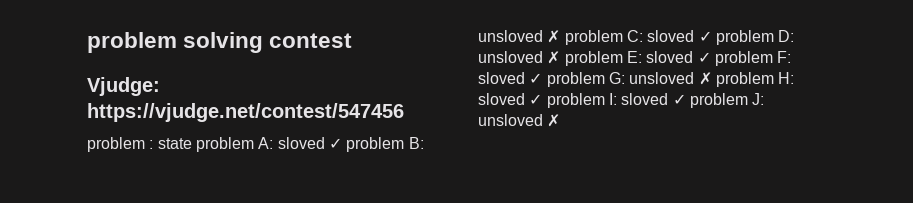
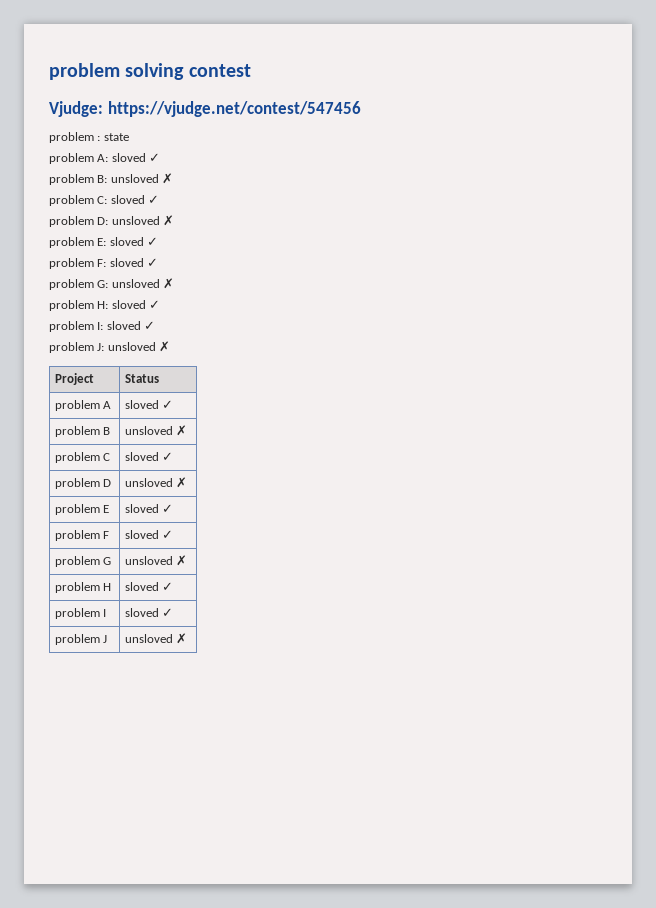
- problem : state problem A: sloved ✓ problem B: unsloved ✗ problem C: sloved ✓ problem D: unsloved ✗ problem E: sloved ✓ problem F: sloved ✓ problem G: unsloved ✗ problem H: sloved ✓ problem I: sloved ✓ problem J: unsloved ✗
+ problem : state
+ problem A: sloved ✓
+ problem B: unsloved ✗
+ problem C: sloved ✓
+ problem D: unsloved ✗
+ problem E: sloved ✓
+ problem F: sloved ✓
+ problem G: unsloved ✗
+ problem H: sloved ✓
+ problem I: sloved ✓
+ problem J: unsloved ✗
+ Project | Status
+ problem A | sloved ✓
+ problem B | unsloved ✗
+ problem C | sloved ✓
+ problem D | unsloved ✗
+ problem E | sloved ✓
+ problem F | sloved ✓
+ problem G | unsloved ✗
+ problem H | sloved ✓
+ problem I | sloved ✓
+ problem J | unsloved ✗

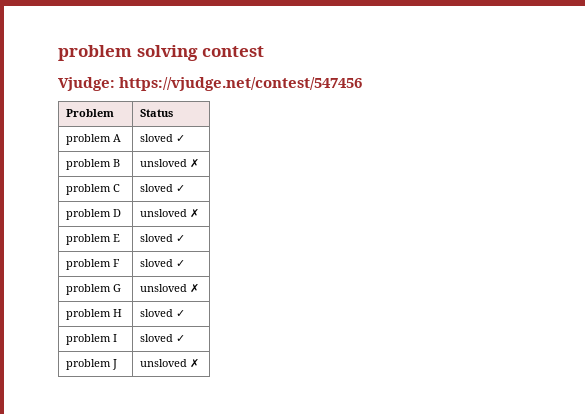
- problem : state
- problem A: sloved ✓
- problem B: unsloved ✗
- problem C: sloved ✓
- problem D: unsloved ✗
- problem E: sloved ✓
- problem F: sloved ✓
- problem G: unsloved ✗
- problem H: sloved ✓
- problem I: sloved ✓
- problem J: unsloved ✗
- Project | Status
+ Problem | Status

